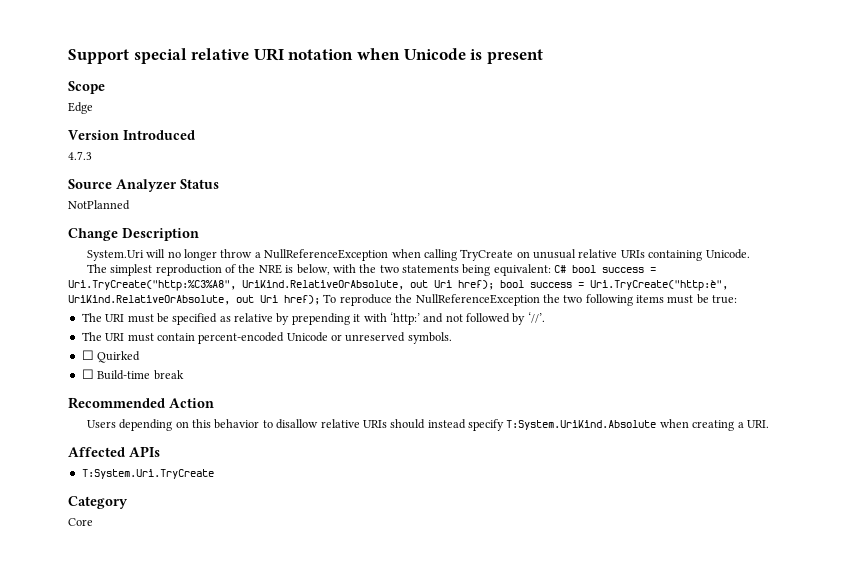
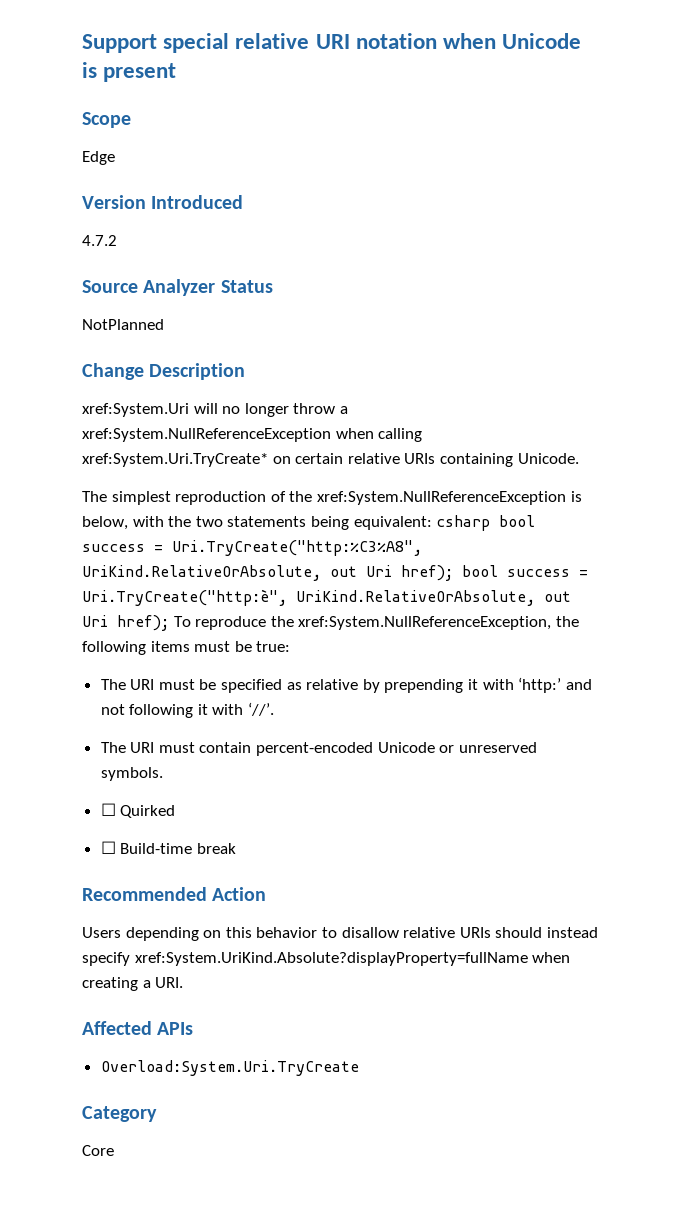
- 4.7.3
+ 4.7.2
- System.Uri will no longer throw a NullReferenceException when calling TryCreate on unusual relative URIs containing Unicode.
+ xref:System.Uri will no longer throw a xref:System.NullReferenceException when calling xref:System.Uri.TryCreate* on certain relative URIs containing Unicode.
- The simplest reproduction of the NRE is below, with the two statements being equivalent: C# bool success = Uri.TryCreate("http:%C3%A8", UriKind.RelativeOrAbsolute, out Uri href); bool success = Uri.TryCreate("http:è", UriKind.RelativeOrAbsolute, out Uri href); To reproduce the NullReferenceException the two following items must be true:
+ The simplest reproduction of the xref:System.NullReferenceException is below, with the two statements being equivalent: csharp bool success = Uri.TryCreate("http:%C3%A8", UriKind.RelativeOrAbsolute, out Uri href); bool success = Uri.TryCreate("http:è", UriKind.RelativeOrAbsolute, out Uri href); To reproduce the xref:System.NullReferenceException, the following items must be true:
- The URI must be specified as relative by prepending it with ‘http:’ and not followed by ‘//’.
+ The URI must be specified as relative by prepending it with ‘http:’ and not following it with ‘//’.
- Users depending on this behavior to disallow relative URIs should instead specify T:System.UriKind.Absolute when creating a URI.
+ Users depending on this behavior to disallow relative URIs should instead specify xref:System.UriKind.Absolute?displayProperty=fullName when creating a URI.
- T:System.Uri.TryCreate
+ Overload:System.Uri.TryCreate

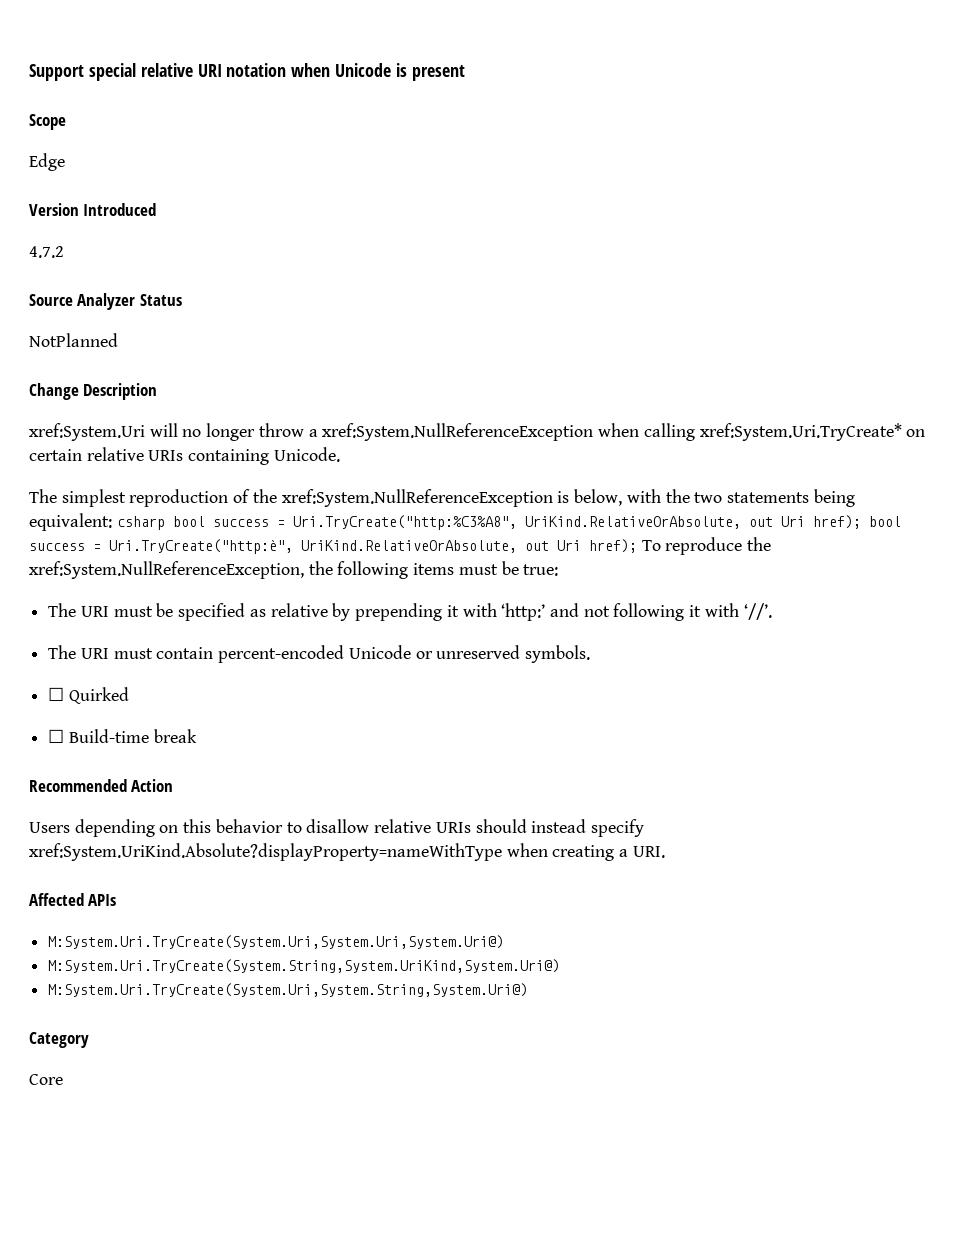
- Users depending on this behavior to disallow relative URIs should instead specify xref:System.UriKind.Absolute?displayProperty=fullName when creating a URI.
+ Users depending on this behavior to disallow relative URIs should instead specify xref:System.UriKind.Absolute?displayProperty=nameWithType when creating a URI.
- Overload:System.Uri.TryCreate
+ M:System.Uri.TryCreate(System.Uri,System.Uri,System.Uri@)
+ M:System.Uri.TryCreate(System.String,System.UriKind,System.Uri@)
+ M:System.Uri.TryCreate(System.Uri,System.String,System.Uri@)

